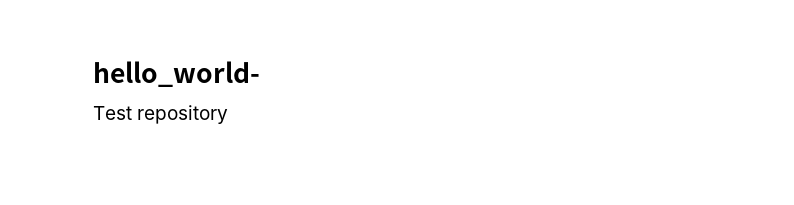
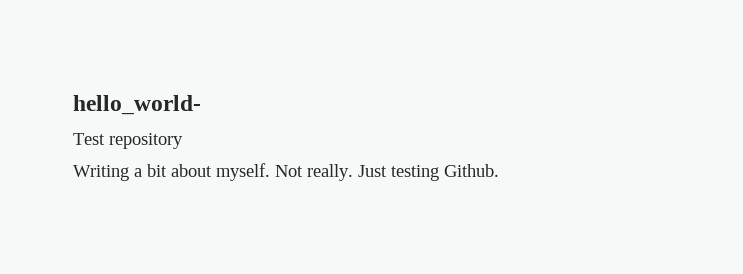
+ Writing a bit about myself. Not really. Just testing Github.

